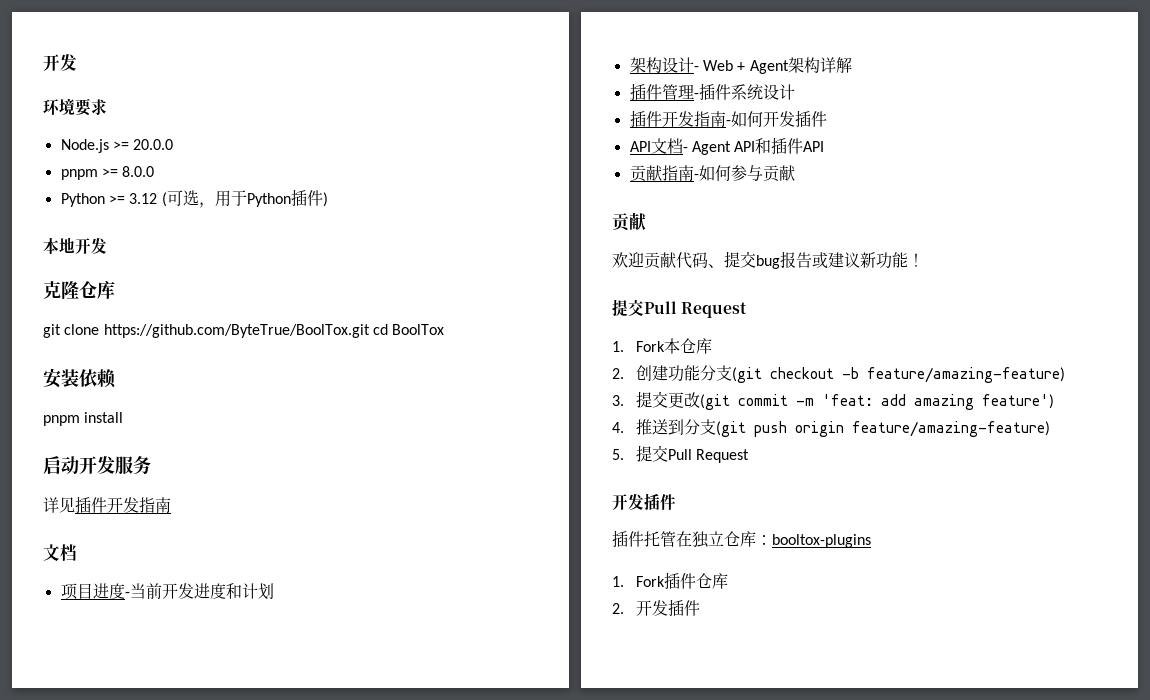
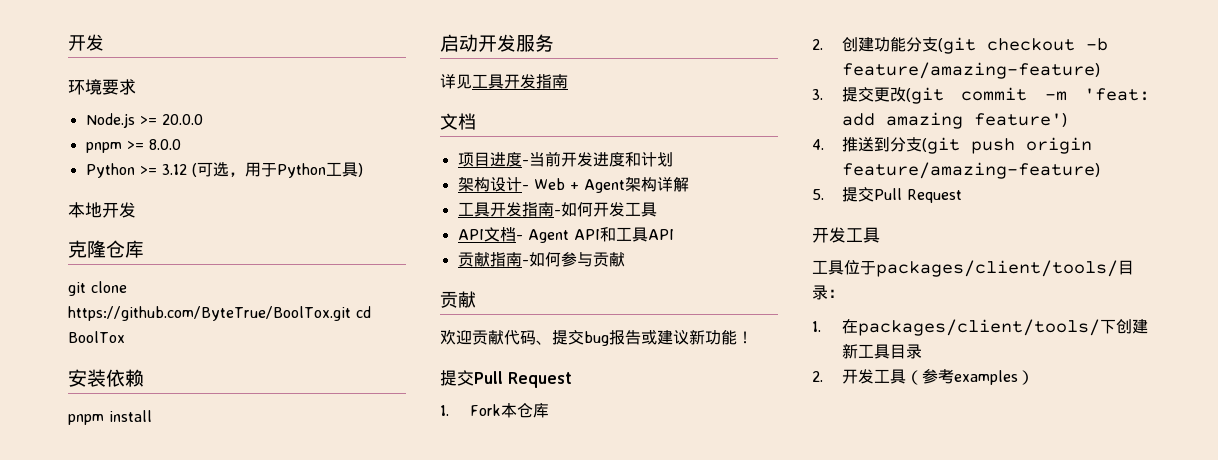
- Python >= 3.12 (可选，用于Python插件)
+ Python >= 3.12 (可选，用于Python工具)
- 详见插件开发指南
+ 详见工具开发指南
- 插件管理-插件系统设计
- 插件开发指南-如何开发插件
+ 工具开发指南-如何开发工具
- API文档- Agent API和插件API
+ API文档- Agent API和工具API
  5.提交Pull Request
- 开发插件
- 插件托管在独立仓库：booltox-plugins
- 1. Fork插件仓库
- 2.开发插件
+ 开发工具
+ 工具位于packages/client/tools/目录：
+ 1.在packages/client/tools/下创建新工具目录
+ 2.开发工具（参考examples）

